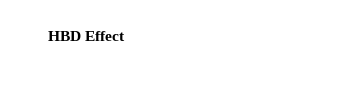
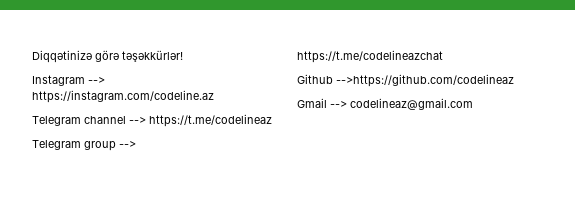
- HBD Effect
+ Diqqətinizə görə təşəkkürlər!
+ Instagram --> https://instagram.com/codeline.az
+ Telegram channel --> https://t.me/codelineaz
+ Telegram group --> https://t.me/codelineazchat
+ Github -->https://github.com/codelineaz
+ Gmail --> codelineaz@gmail.com

